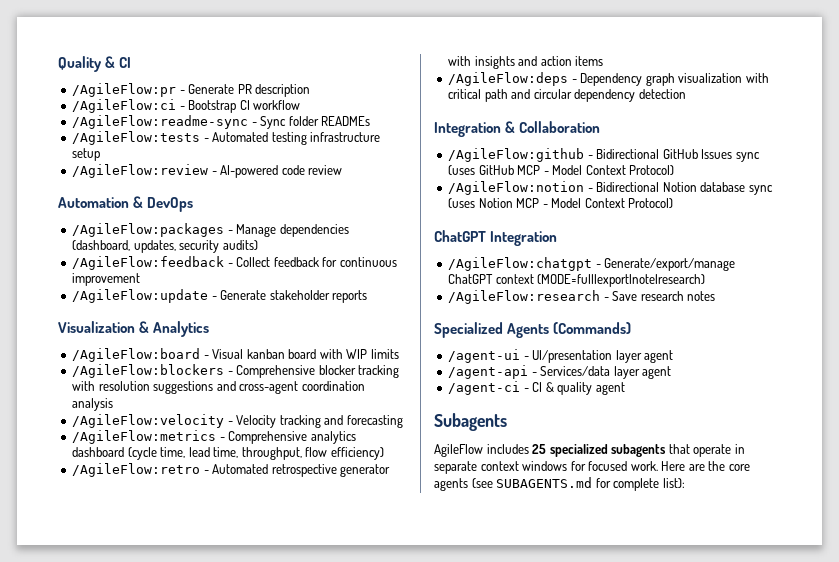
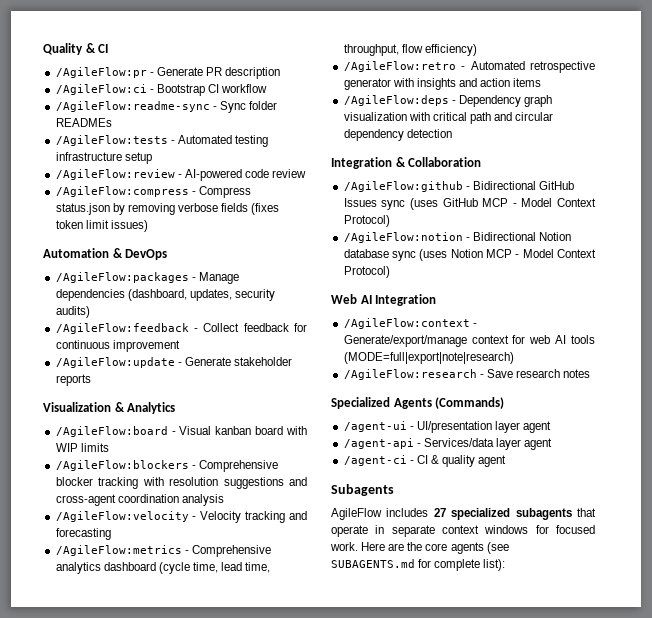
+ /AgileFlow:compress - Compress status.json by removing verbose fields (fixes token limit issues)
- ChatGPT Integration
+ Web AI Integration
- /AgileFlow:chatgpt - Generate/export/manage ChatGPT context (MODE=full|export|note|research)
+ /AgileFlow:context - Generate/export/manage context for web AI tools (MODE=full|export|note|research)
- AgileFlow includes 25 specialized subagents that operate in separate context windows for focused work.
+ AgileFlow includes 27 specialized subagents that operate in separate context windows for focused work.

